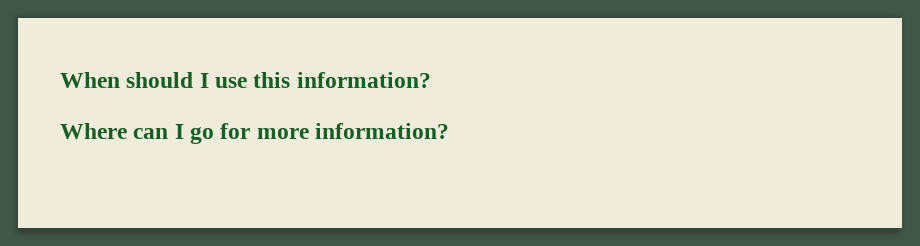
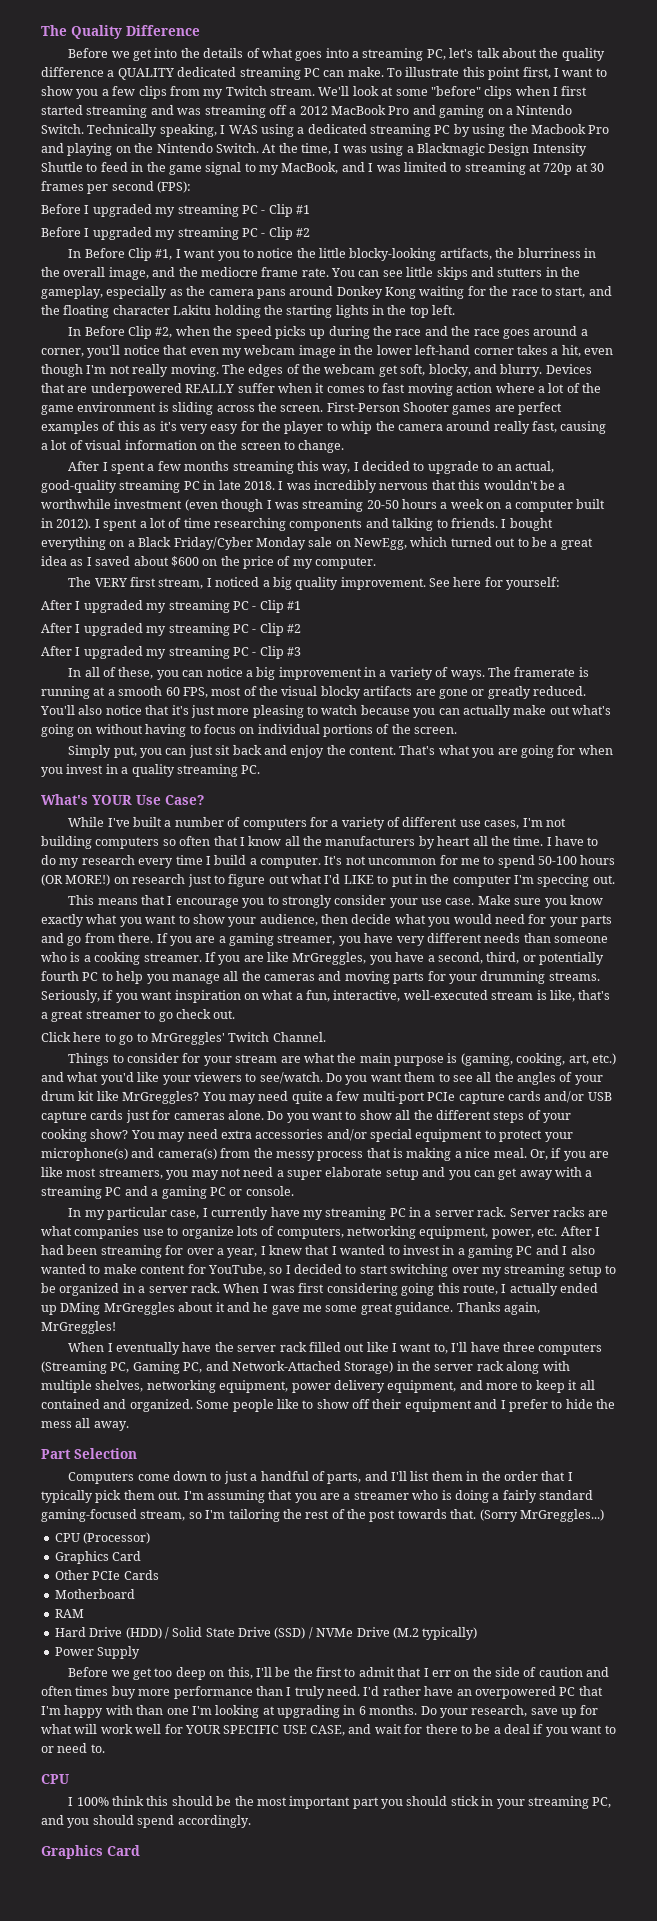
- When should I use this information?
- Where can I go for more information?
+ The Quality Difference
+ Before we get into the details of what goes into a streaming PC, let's talk about the quality difference a QUALITY dedicated streaming PC can make. To illustrate this point first, I want to show you a few clips from my Twitch stream. We'll look at some "before" clips when I first started streaming and was streaming off a 2012 MacBook Pro and gaming on a Nintendo Switch. Technically speaking, I WAS using a dedicated streaming PC by using the Macbook Pro and playing on the Nintendo Switch. At the time, I was using a Blackmagic Design Intensity Shuttle to feed in the game signal to my MacBook, and I was limited to streaming at 720p at 30 frames per second (FPS):
+ Before I upgraded my streaming PC - Clip #1
+ Before I upgraded my streaming PC - Clip #2
+ In Before Clip #1, I want you to notice the little blocky-looking artifacts, the blurriness in the overall image, and the mediocre frame rate. You can see little skips and stutters in the gameplay, especially as the camera pans around Donkey Kong waiting for the race to start, and the floating character Lakitu holding the starting lights in the top left.
+ In Before Clip #2, when the speed picks up during the race and the race goes around a corner, you'll notice that even my webcam image in the lower left-hand corner takes a hit, even though I'm not really moving. The edges of the webcam get soft, blocky, and blurry. Devices that are underpowered REALLY suffer when it comes to fast moving action where a lot of the game environment is sliding across the screen. First-Person Shooter games are perfect examples of this as it's very easy for the player to whip the camera around really fast, causing a lot of visual information on the screen to change.
+ After I spent a few months streaming this way, I decided to upgrade to an actual, good-quality streaming PC in late 2018. I was incredibly nervous that this wouldn't be a worthwhile investment (even though I was streaming 20-50 hours a week on a computer built in 2012). I spent a lot of time researching components and talking to friends. I bought everything on a Black Friday/Cyber Monday sale on NewEgg, which turned out to be a great idea as I saved about $600 on the price of my computer.
+ The VERY first stream, I noticed a big quality improvement. See here for yourself:
+ After I upgraded my streaming PC - Clip #1
+ After I upgraded my streaming PC - Clip #2
+ After I upgraded my streaming PC - Clip #3
+ In all of these, you can notice a big improvement in a variety of ways. The framerate is running at a smooth 60 FPS, most of the visual blocky artifacts are gone or greatly reduced. You'll also notice that it's just more pleasing to watch because you can actually make out what's going on without having to focus on individual portions of the screen.
+ Simply put, you can just sit back and enjoy the content. That's what you are going for when you invest in a quality streaming PC.
+ What's YOUR Use Case?
+ While I've built a number of computers for a variety of different use cases, I'm not building computers so often that I know all the manufacturers by heart all the time. I have to do my research every time I build a computer. It's not uncommon for me to spend 50-100 hours (OR MORE!) on research just to figure out what I'd LIKE to put in the computer I'm speccing out.
+ This means that I encourage you to strongly consider your use case. Make sure you know exactly what you want to show your audience, then decide what you would need for your parts and go from there. If you are a gaming streamer, you have very different needs than someone who is a cooking streamer. If you are like MrGreggles, you have a second, third, or potentially fourth PC to help you manage all the cameras and moving parts for your drumming streams. Seriously, if you want inspiration on what a fun, interactive, well-executed stream is like, that's a great streamer to go check out.
+ Click here to go to MrGreggles' Twitch Channel.
+ Things to consider for your stream are what the main purpose is (gaming, cooking, art, etc.) and what you'd like your viewers to see/watch. Do you want them to see all the angles of your drum kit like MrGreggles? You may need quite a few multi-port PCIe capture cards and/or USB capture cards just for cameras alone. Do you want to show all the different steps of your cooking show? You may need extra accessories and/or special equipment to protect your microphone(s) and camera(s) from the messy process that is making a nice meal. Or, if you are like most streamers, you may not need a super elaborate setup and you can get away with a streaming PC and a gaming PC or console.
+ In my particular case, I currently have my streaming PC in a server rack. Server racks are what companies use to organize lots of computers, networking equipment, power, etc. After I had been streaming for over a year, I knew that I wanted to invest in a gaming PC and I also wanted to make content for YouTube, so I decided to start switching over my streaming setup to be organized in a server rack. When I was first considering going this route, I actually ended up DMing MrGreggles about it and he gave me some great guidance. Thanks again, MrGreggles!
+ When I eventually have the server rack filled out like I want to, I'll have three computers (Streaming PC, Gaming PC, and Network-Attached Storage) in the server rack along with multiple shelves, networking equipment, power delivery equipment, and more to keep it all contained and organized. Some people like to show off their equipment and I prefer to hide the mess all away.
+ Part Selection
+ Computers come down to just a handful of parts, and I'll list them in the order that I typically pick them out. I'm assuming that you are a streamer who is doing a fairly standard gaming-focused stream, so I'm tailoring the rest of the post towards that. (Sorry MrGreggles...)
+ CPU (Processor)
+ Graphics Card
+ Other PCIe Cards
+ Motherboard
+ RAM
+ Hard Drive (HDD) / Solid State Drive (SSD) / NVMe Drive (M.2 typically)
+ Power Supply
+ Before we get too deep on this, I'll be the first to admit that I err on the side of caution and often times buy more performance than I truly need. I'd rather have an overpowered PC that I'm happy with than one I'm looking at upgrading in 6 months. Do your research, save up for what will work well for YOUR SPECIFIC USE CASE, and wait for there to be a deal if you want to or need to.
+ CPU
+ I 100% think this should be the most important part you should stick in your streaming PC, and you should spend accordingly.
+ Graphics Card

